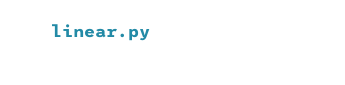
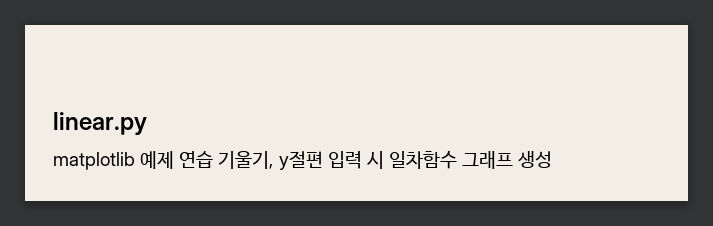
+ matplotlib 예제 연습 기울기, y절편 입력 시 일차함수 그래프 생성

